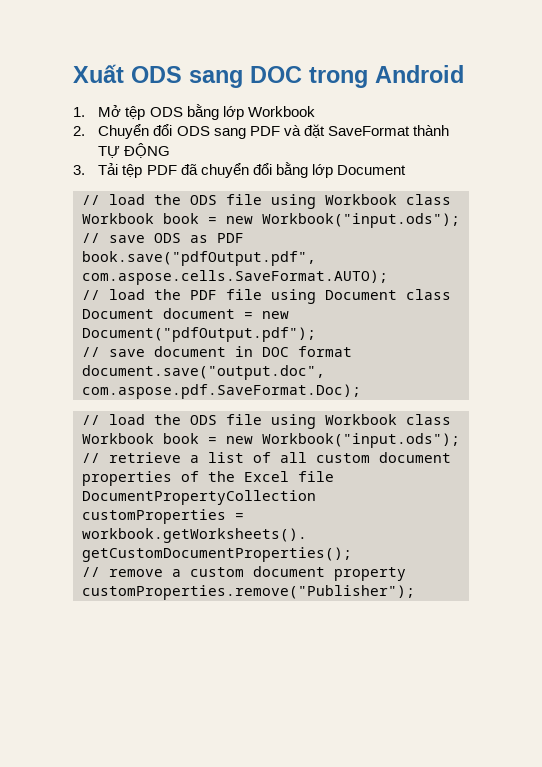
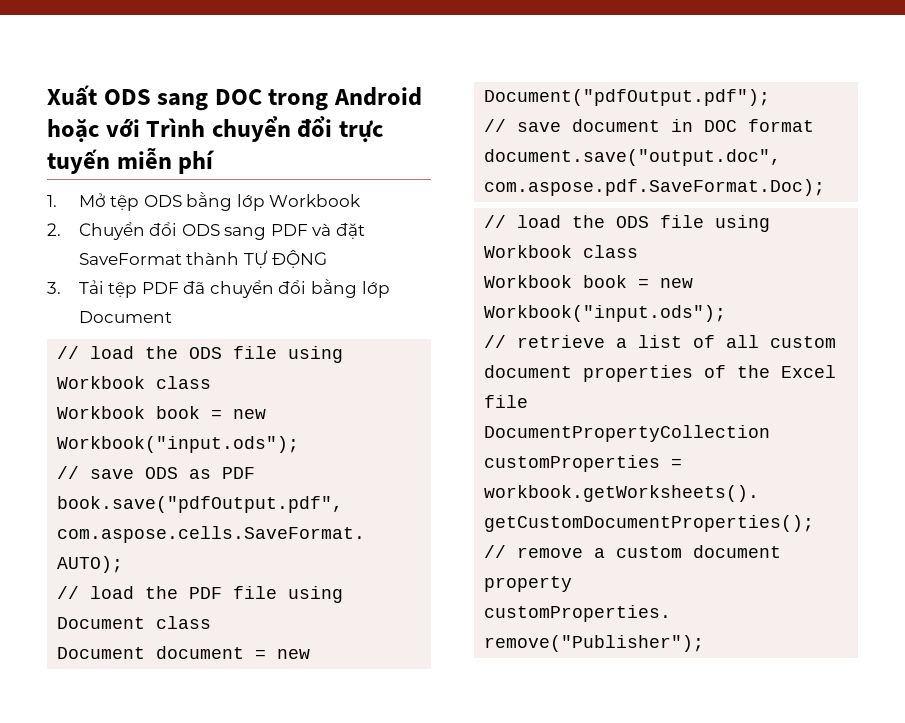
- Xuất ODS sang DOC trong Android
+ Xuất ODS sang DOC trong Android hoặc với Trình chuyển đổi trực tuyến miễn phí

